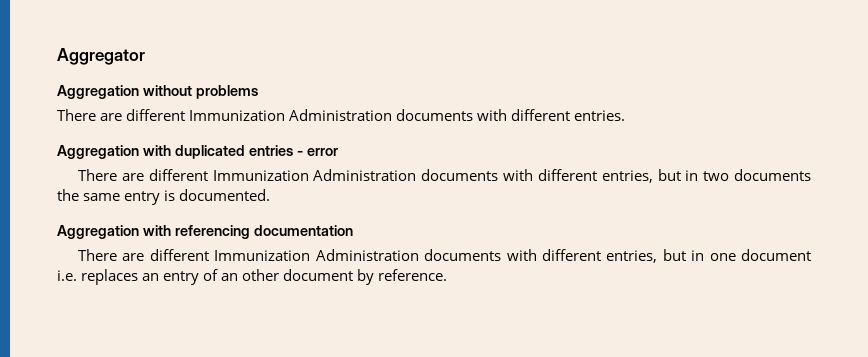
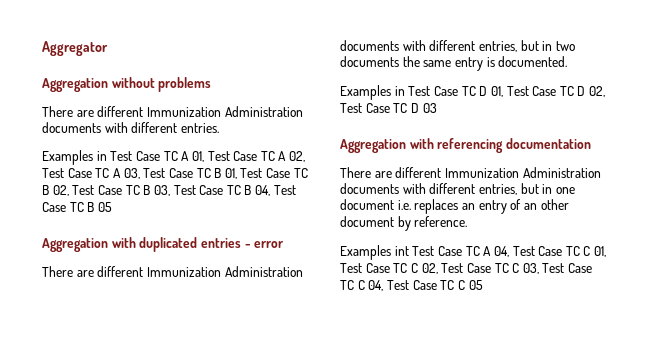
+ Examples in Test Case TC A 01, Test Case TC A 02, Test Case TC A 03, Test Case TC B 01, Test Case TC B 02, Test Case TC B 03, Test Case TC B 04, Test Case TC B 05
+ Examples in Test Case TC D 01, Test Case TC D 02, Test Case TC D 03
+ Examples int Test Case TC A 04, Test Case TC C 01, Test Case TC C 02, Test Case TC C 03, Test Case TC C 04, Test Case TC C 05

